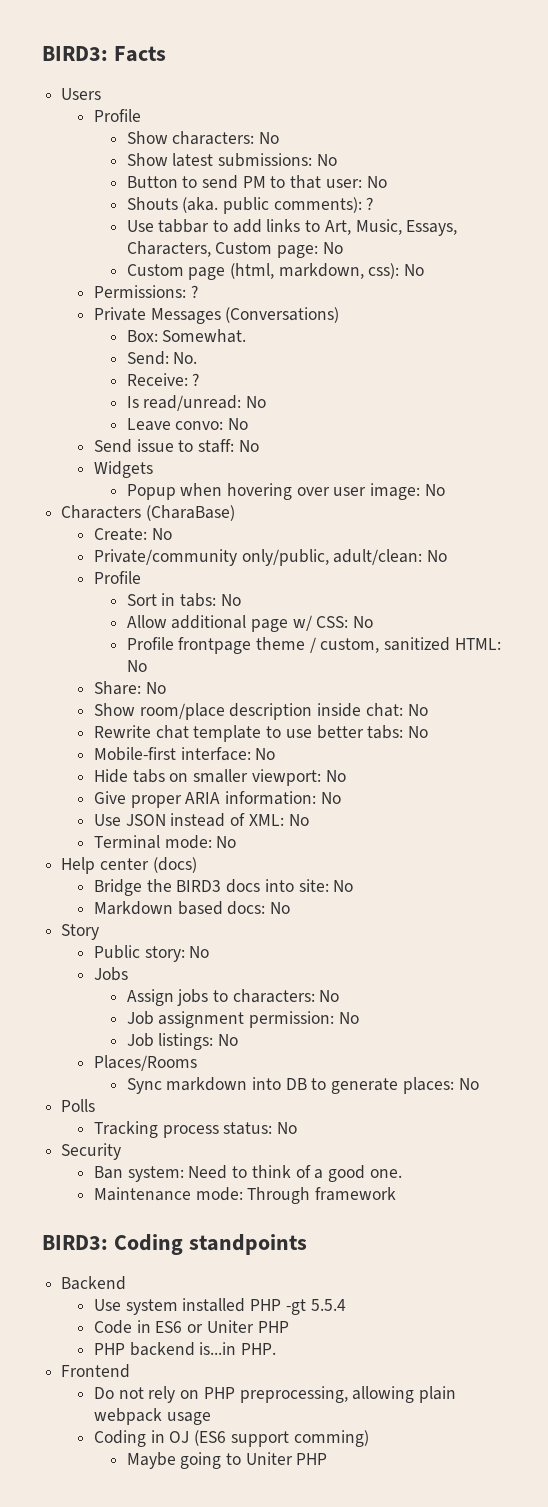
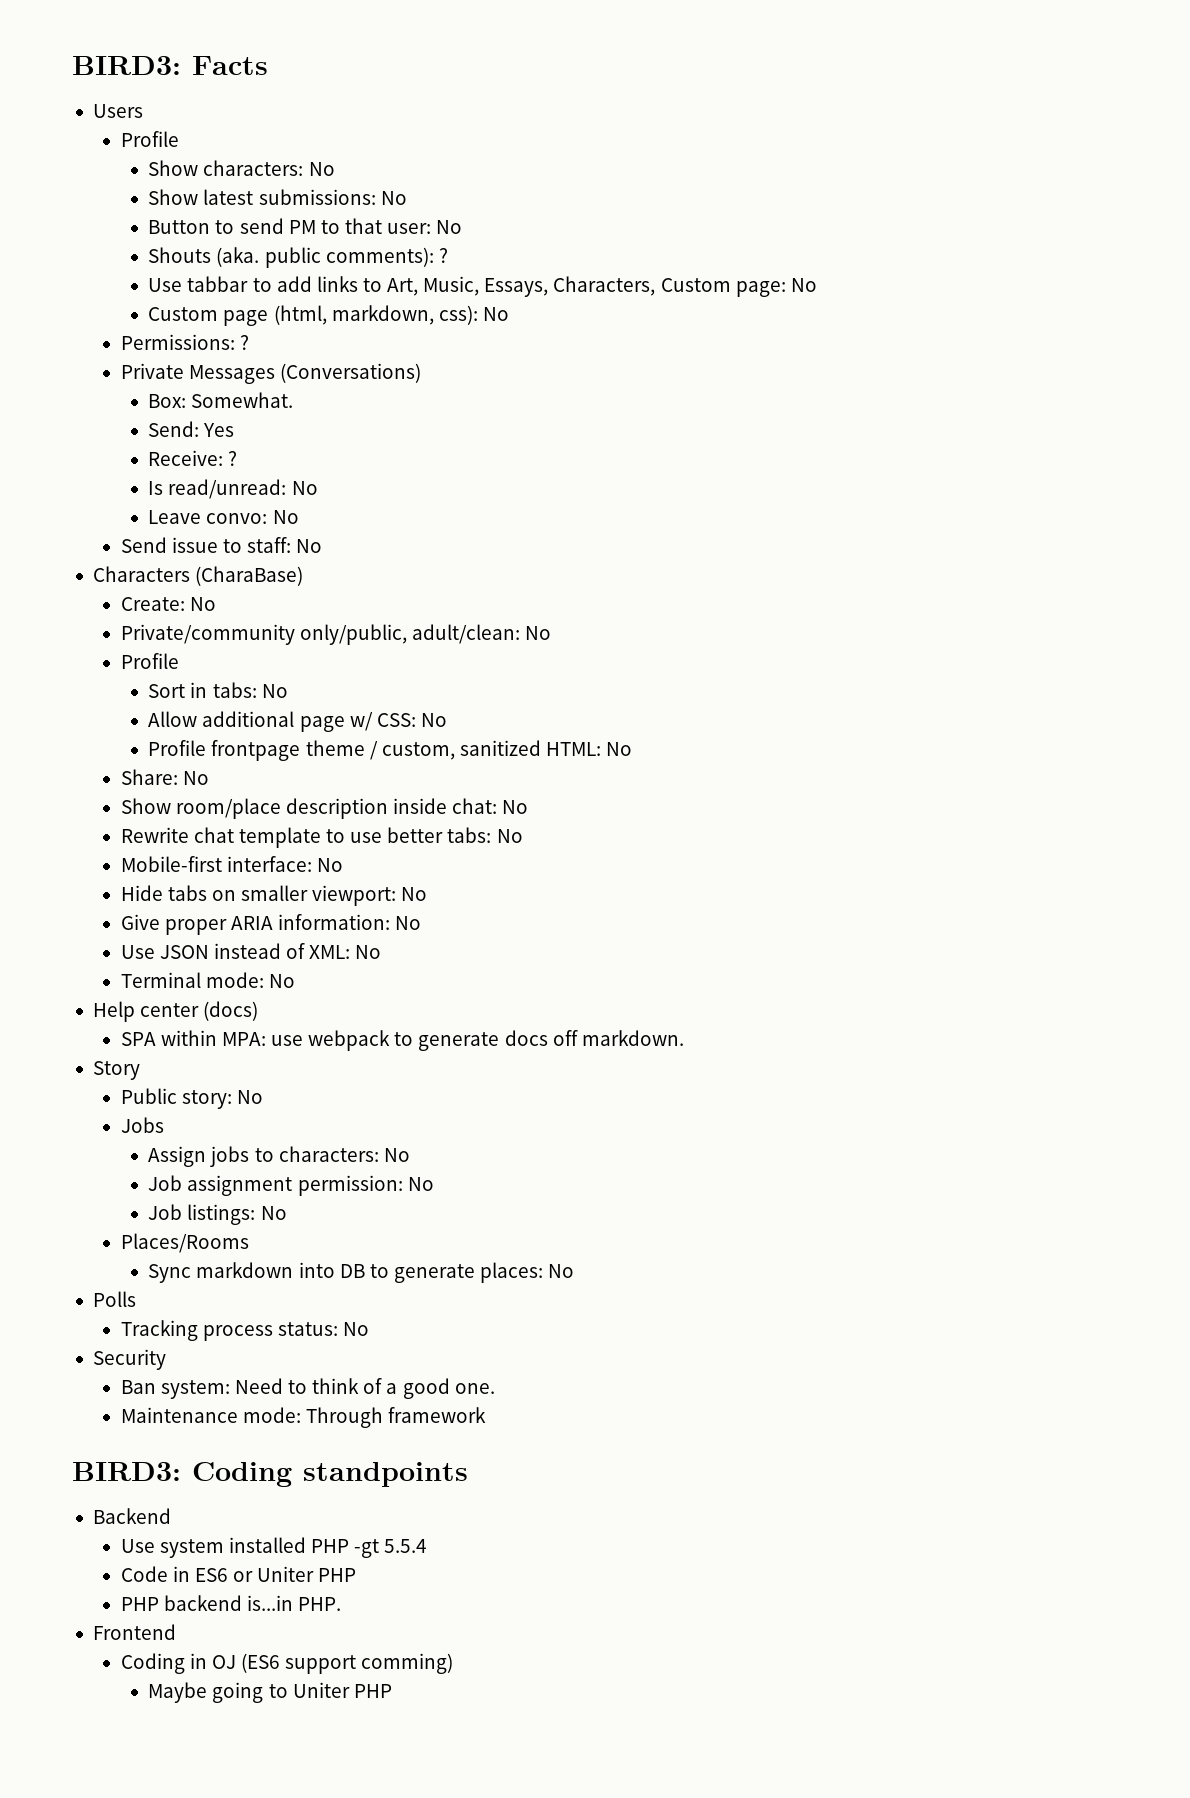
- Send: No.
+ Send: Yes
- Widgets
- Popup when hovering over user image: No
- Bridge the BIRD3 docs into site: No
- Markdown based docs: No
+ SPA within MPA: use webpack to generate docs off markdown.
- Do not rely on PHP preprocessing, allowing plain webpack usage

